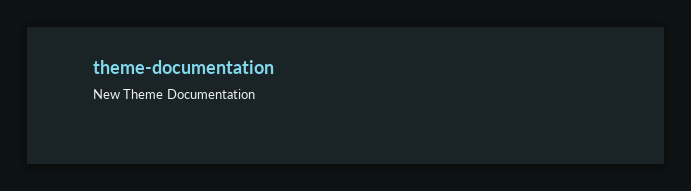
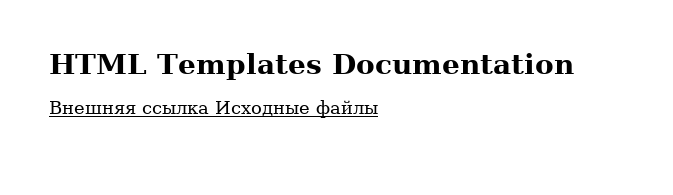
- theme-documentation
- New Theme Documentation
+ HTML Templates Documentation
+ Внешняя ссылка Исходные файлы

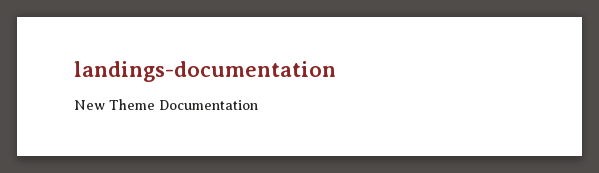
- HTML Templates Documentation
- Внешняя ссылка Исходные файлы
+ landings-documentation
+ New Theme Documentation

